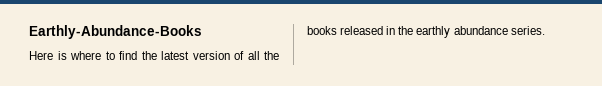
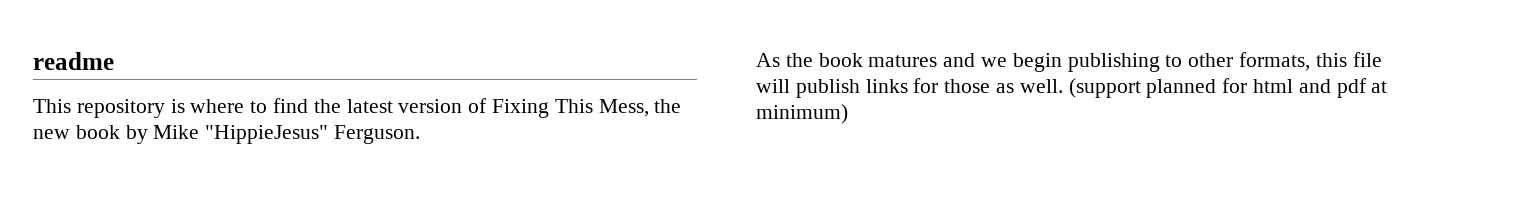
- Earthly-Abundance-Books
- Here is where to find the latest version of all the books released in the earthly abundance series.
+ readme
+ This repository is where to find the latest version of Fixing This Mess, the new book by Mike "HippieJesus" Ferguson.
+ As the book matures and we begin publishing to other formats, this file will publish links for those as well. (support planned for html and pdf at minimum)

